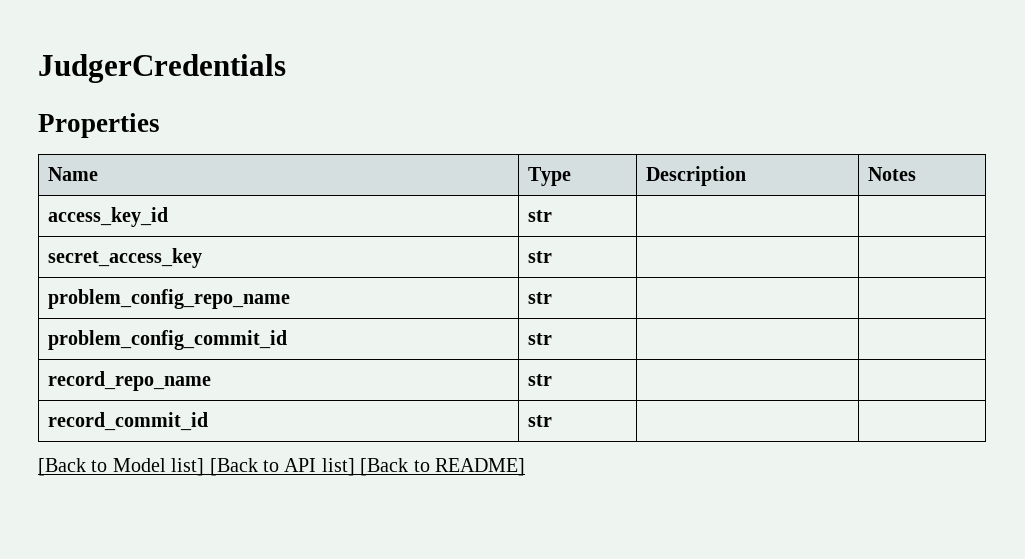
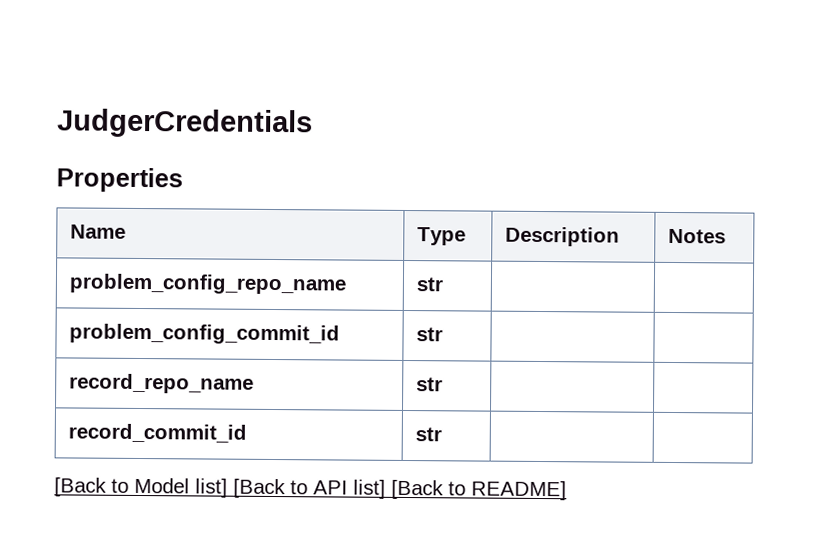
- access_key_id | str | |
- secret_access_key | str | |

